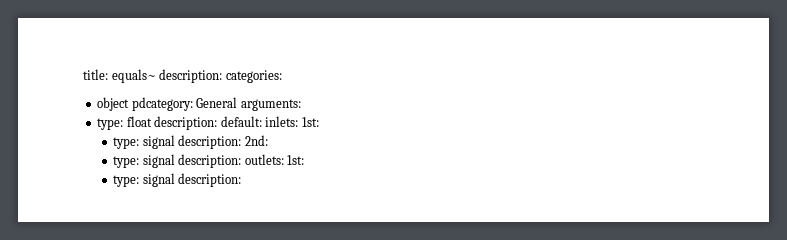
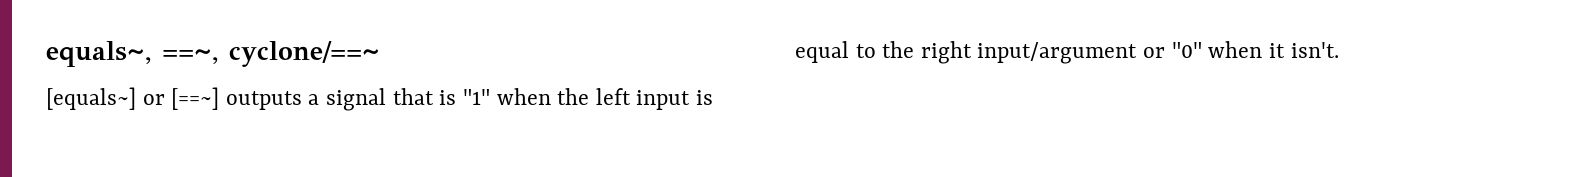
- title: equals~ description: categories:
- object pdcategory: General arguments:
- type: float description: default: inlets: 1st:
- type: signal description: 2nd:
- type: signal description: outlets: 1st:
- type: signal description:
+ equals~, ==~, cyclone/==~
+ [equals~] or [==~] outputs a signal that is "1" when the left input is equal to the right input/argument or "0" when it isn't.

